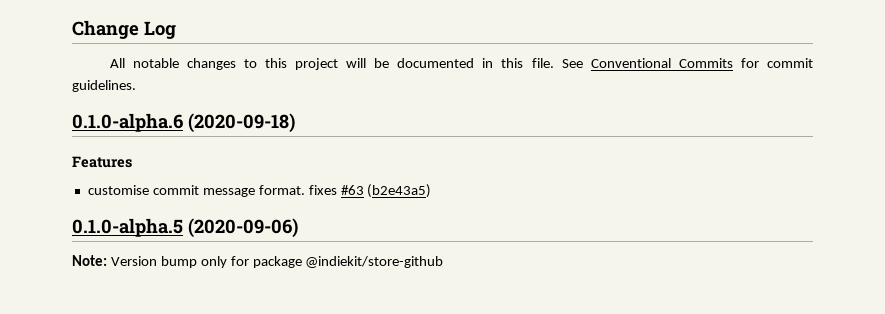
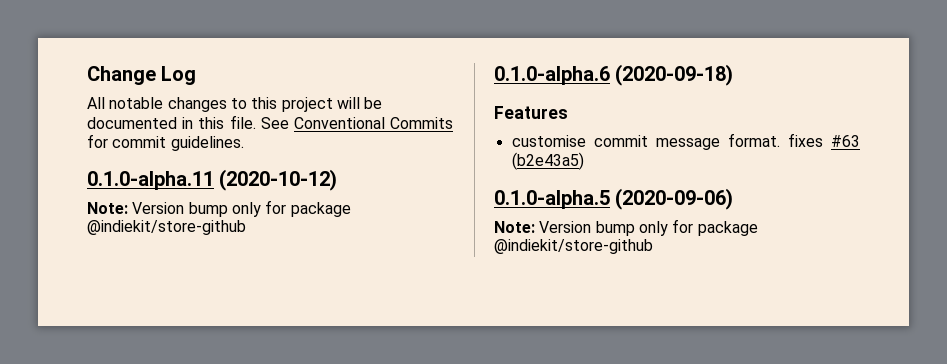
+ 0.1.0-alpha.11 (2020-10-12)
+ Note: Version bump only for package @indiekit/store-github

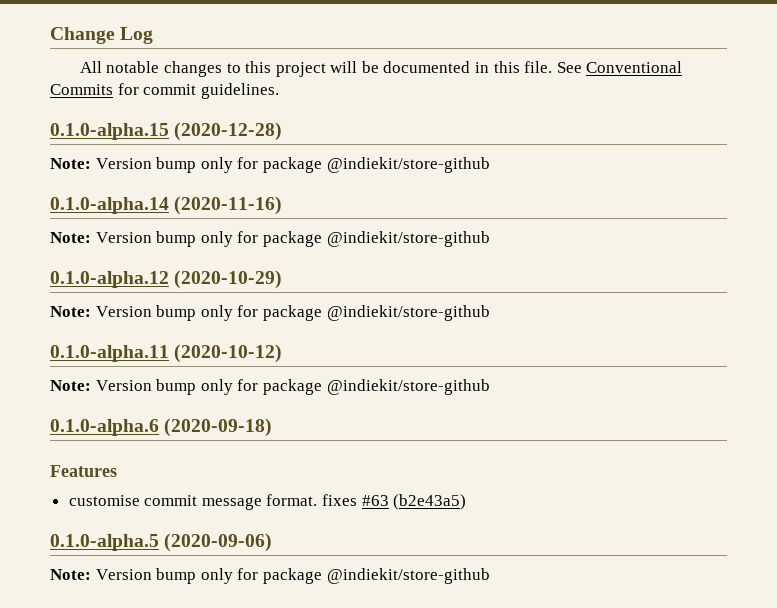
+ 0.1.0-alpha.15 (2020-12-28)
+ Note: Version bump only for package @indiekit/store-github
+ 0.1.0-alpha.14 (2020-11-16)
+ Note: Version bump only for package @indiekit/store-github
+ 0.1.0-alpha.12 (2020-10-29)
+ Note: Version bump only for package @indiekit/store-github

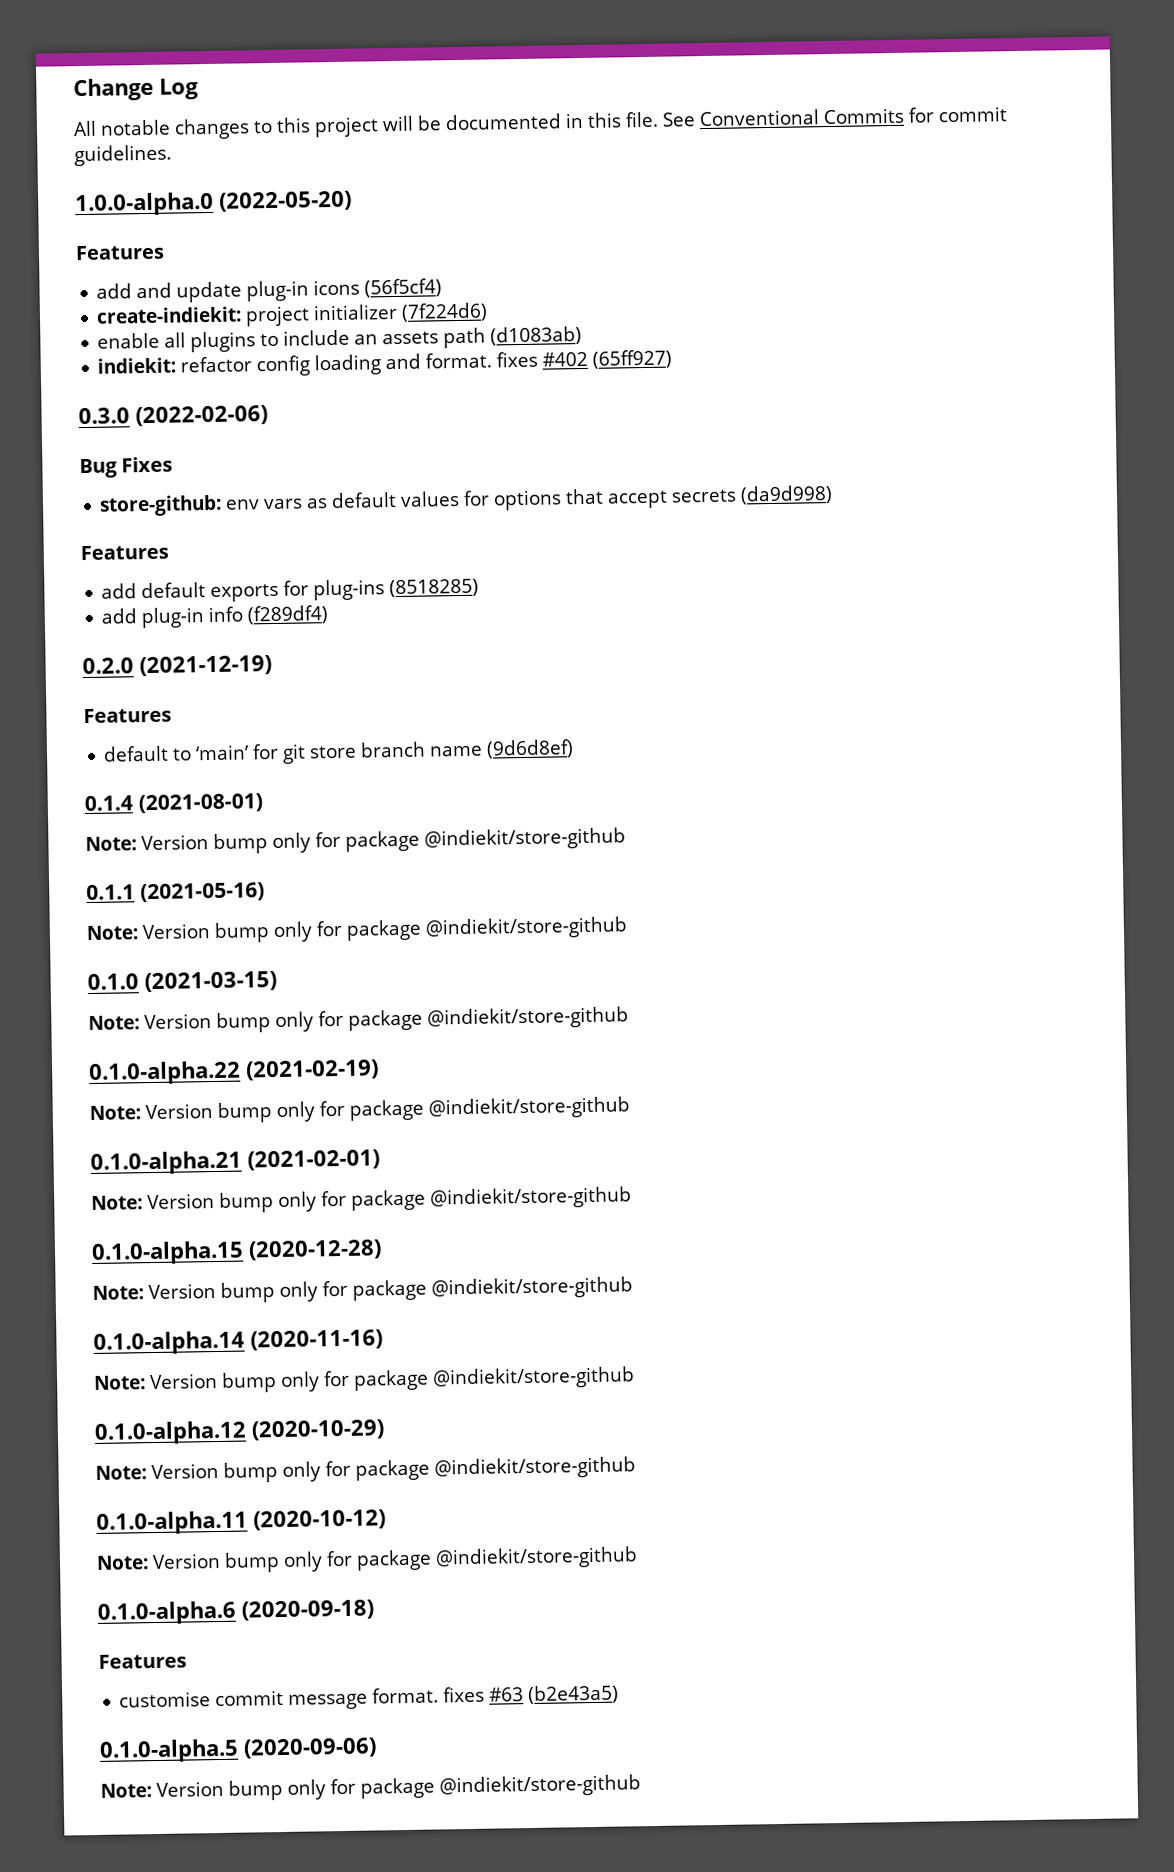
+ 1.0.0-alpha.0 (2022-05-20)
+ Features
+ add and update plug-in icons (56f5cf4)
+ create-indiekit: project initializer (7f224d6)
+ enable all plugins to include an assets path (d1083ab)
+ indiekit: refactor config loading and format. fixes #402 (65ff927)
+ 0.3.0 (2022-02-06)
+ Bug Fixes
+ store-github: env vars as default values for options that accept secrets (da9d998)
+ Features
+ add default exports for plug-ins (8518285)
+ add plug-in info (f289df4)
+ 0.2.0 (2021-12-19)
+ Features
+ default to ‘main’ for git store branch name (9d6d8ef)
+ 0.1.4 (2021-08-01)
+ Note: Version bump only for package @indiekit/store-github
+ 0.1.1 (2021-05-16)
+ Note: Version bump only for package @indiekit/store-github
+ 0.1.0 (2021-03-15)
+ Note: Version bump only for package @indiekit/store-github
+ 0.1.0-alpha.22 (2021-02-19)
+ Note: Version bump only for package @indiekit/store-github
+ 0.1.0-alpha.21 (2021-02-01)
+ Note: Version bump only for package @indiekit/store-github

